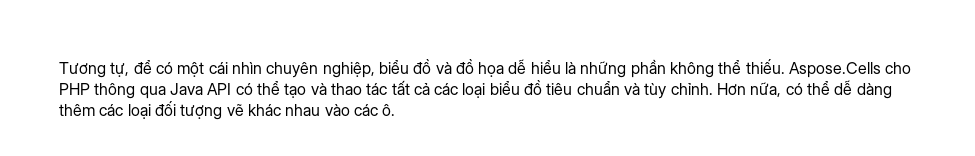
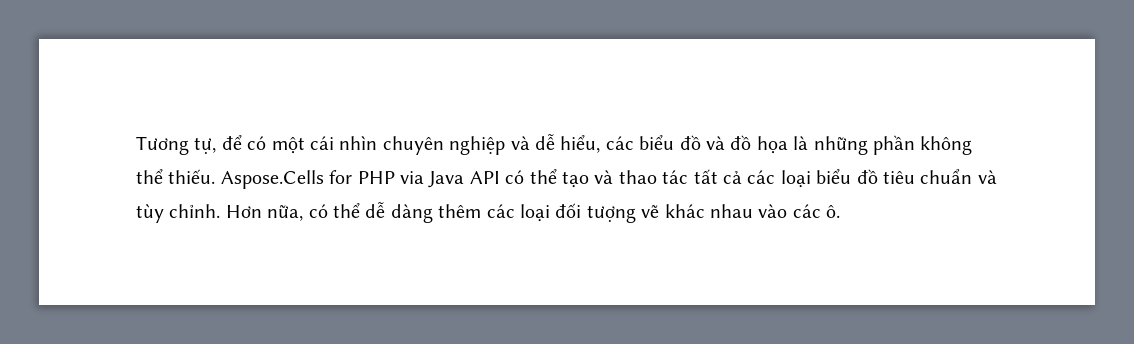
- Tương tự, để có một cái nhìn chuyên nghiệp, biểu đồ và đồ họa dễ hiểu là những phần không thể thiếu.
+ Tương tự, để có một cái nhìn chuyên nghiệp và dễ hiểu, các biểu đồ và đồ họa là những phần không thể thiếu.
- Aspose.Cells cho PHP thông qua Java API có thể tạo và thao tác tất cả các loại biểu đồ tiêu chuẩn và tùy chỉnh.
+ Aspose.Cells for PHP via Java API có thể tạo và thao tác tất cả các loại biểu đồ tiêu chuẩn và tùy chỉnh.

